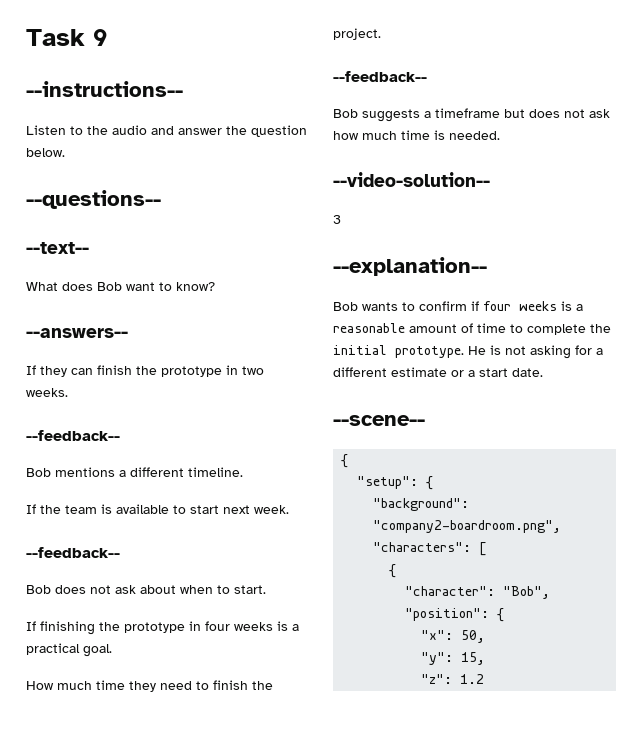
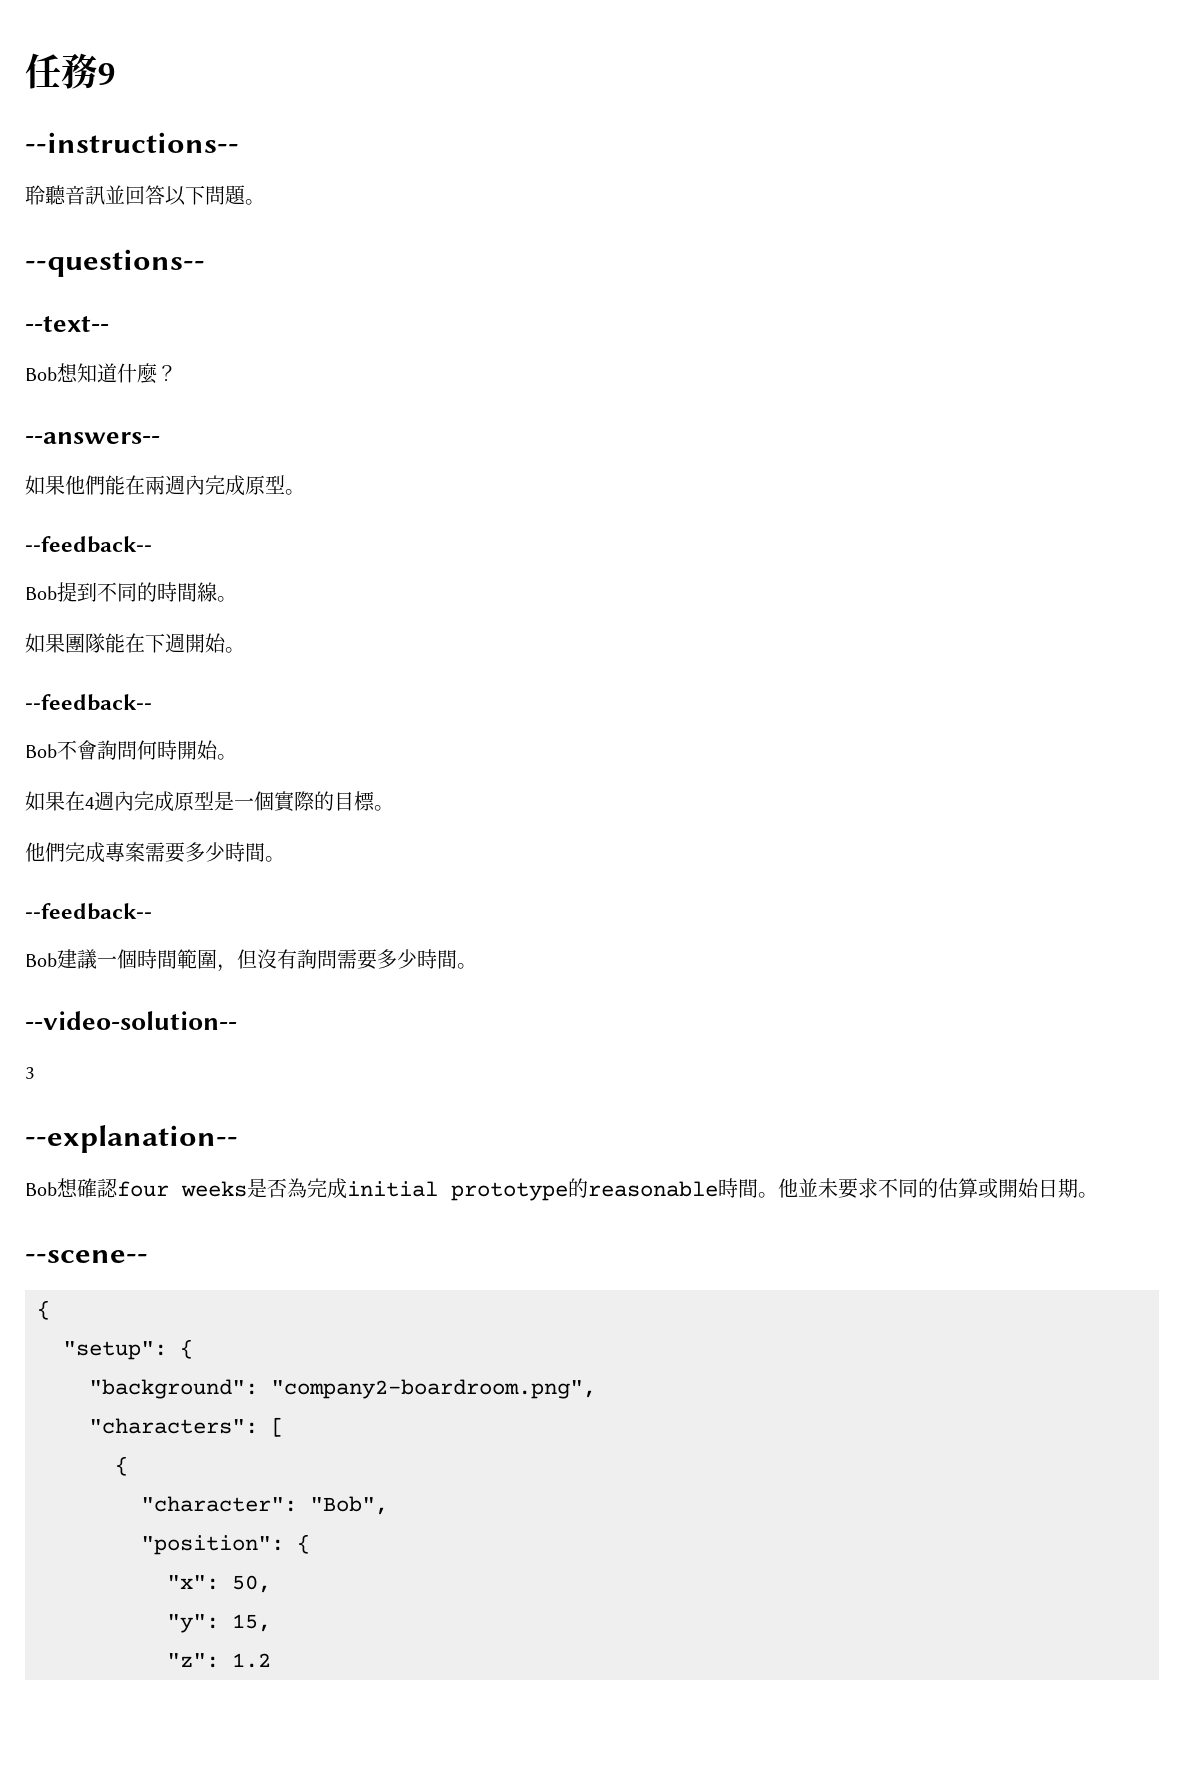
- Task 9
+ 任務9
- Listen to the audio and answer the question below.
+ 聆聽音訊並回答以下問題。
  --questions--
  --text--
- What does Bob want to know?
+ Bob想知道什麼？
  --answers--
- If they can finish the prototype in two weeks.
+ 如果他們能在兩週內完成原型。
  --feedback--
- Bob mentions a different timeline.
- If the team is available to start next week.
+ Bob提到不同的時間線。
+ 如果團隊能在下週開始。
  --feedback--
- Bob does not ask about when to start.
- If finishing the prototype in four weeks is a practical goal.
- How much time they need to finish the project.
+ Bob不會詢問何時開始。
+ 如果在4週內完成原型是一個實際的目標。
+ 他們完成專案需要多少時間。
  --feedback--
- Bob suggests a timeframe but does not ask how much time is needed.
+ Bob建議一個時間範圍，但沒有詢問需要多少時間。
  --video-solution--
  3
  --explanation--
- Bob wants to confirm if four weeks is a reasonable amount of time to complete the initial prototype. He is not asking for a different estimate or a start date.
+ Bob想確認four weeks是否為完成initial prototype的reasonable時間。他並未要求不同的估算或開始日期。

